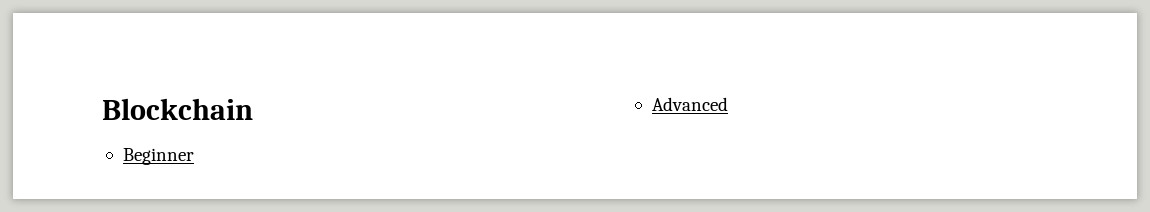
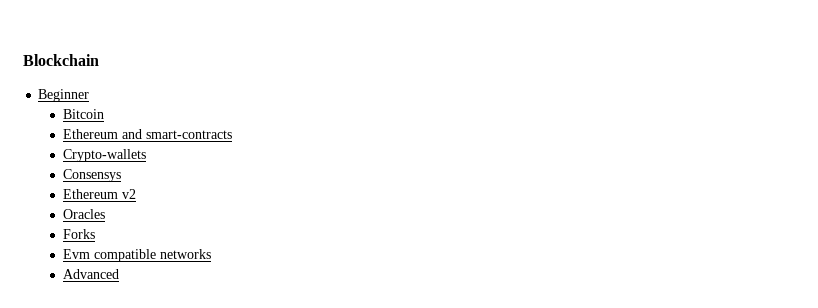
+ Bitcoin
+ Ethereum and smart-contracts
+ Crypto-wallets
+ Consensys
+ Ethereum v2
+ Oracles
+ Forks
+ Evm compatible networks

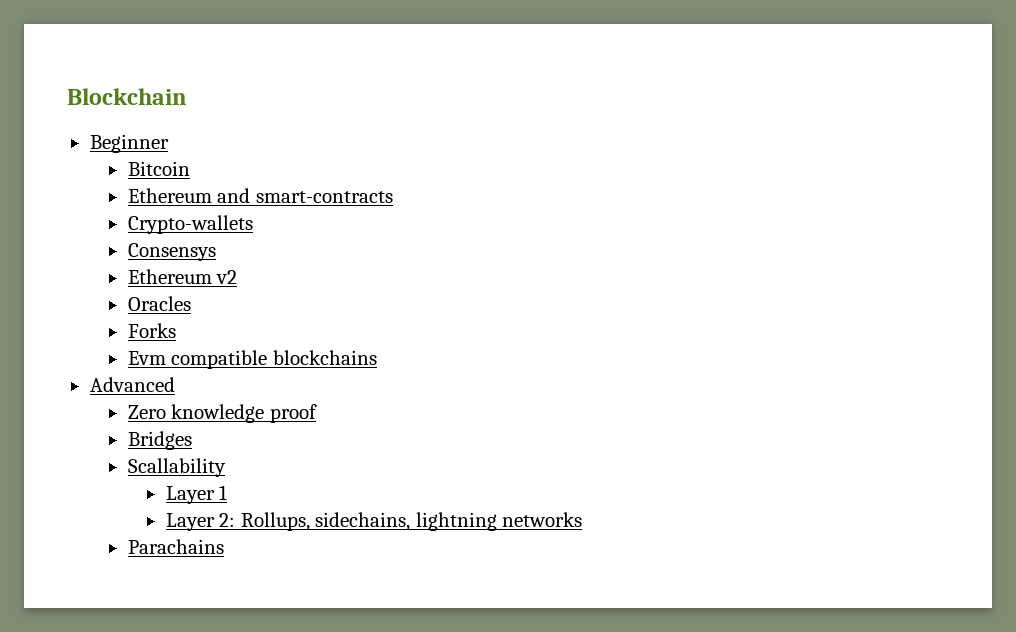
- Evm compatible networks
+ Evm compatible blockchains
+ Advanced
+ Zero knowledge proof
+ Bridges
+ Scallability
+ Layer 1
+ Layer 2: Rollups, sidechains, lightning networks
- Advanced
+ Parachains

